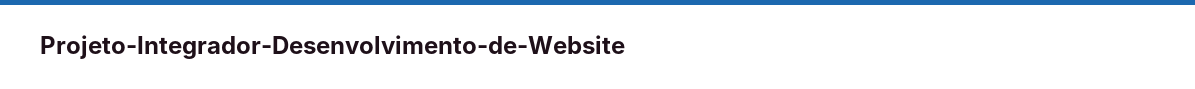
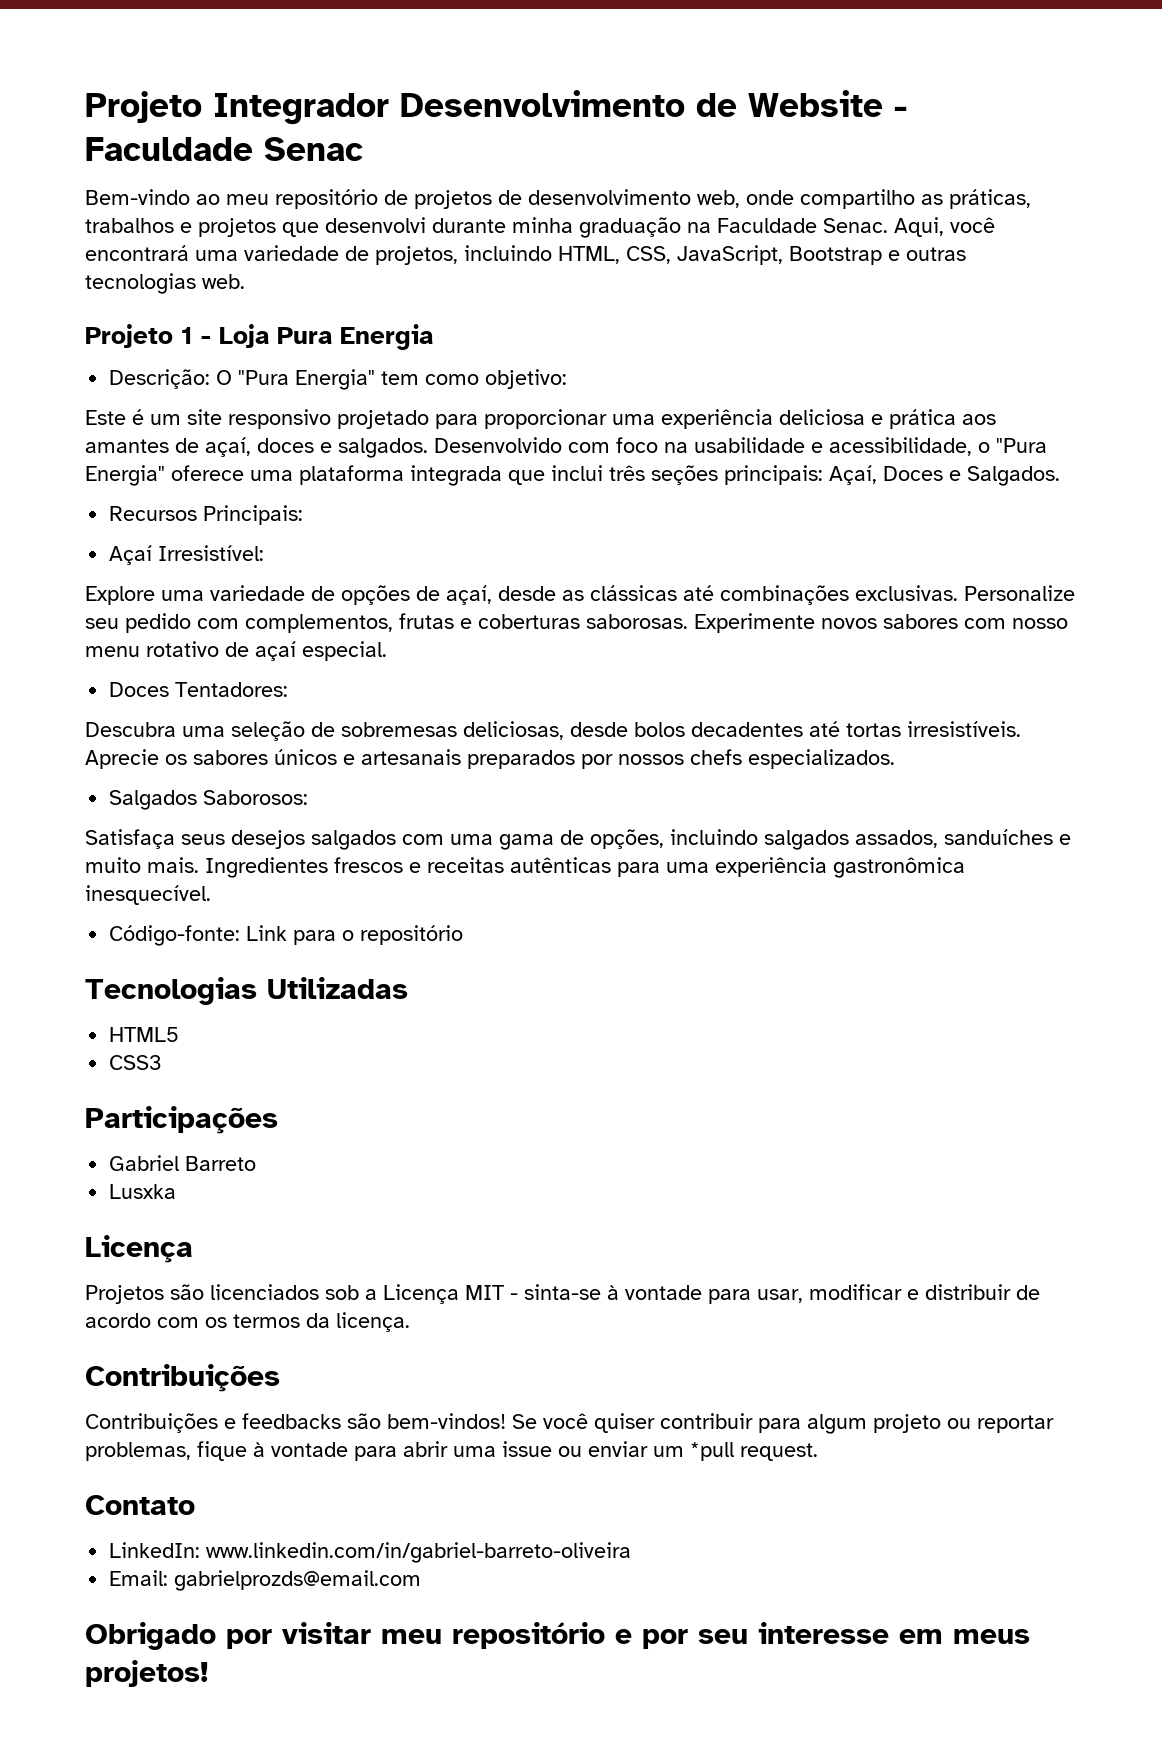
- Projeto-Integrador-Desenvolvimento-de-Website
+ Projeto Integrador Desenvolvimento de Website - Faculdade Senac
+ Bem-vindo ao meu repositório de projetos de desenvolvimento web, onde compartilho as práticas, trabalhos e projetos que desenvolvi durante minha graduação na Faculdade Senac. Aqui, você encontrará uma variedade de projetos, incluindo HTML, CSS, JavaScript, Bootstrap e outras tecnologias web.
+ Projeto 1 - Loja Pura Energia
+ Descrição: O "Pura Energia" tem como objetivo:
+ Este é um site responsivo projetado para proporcionar uma experiência deliciosa e prática aos amantes de açaí, doces e salgados. Desenvolvido com foco na usabilidade e acessibilidade, o "Pura Energia" oferece uma plataforma integrada que inclui três seções principais: Açaí, Doces e Salgados.
+ Recursos Principais:
+ Açaí Irresistível:
+ Explore uma variedade de opções de açaí, desde as clássicas até combinações exclusivas. Personalize seu pedido com complementos, frutas e coberturas saborosas. Experimente novos sabores com nosso menu rotativo de açaí especial.
+ Doces Tentadores:
+ Descubra uma seleção de sobremesas deliciosas, desde bolos decadentes até tortas irresistíveis. Aprecie os sabores únicos e artesanais preparados por nossos chefs especializados.
+ Salgados Saborosos:
+ Satisfaça seus desejos salgados com uma gama de opções, incluindo salgados assados, sanduíches e muito mais. Ingredientes frescos e receitas autênticas para uma experiência gastronômica inesquecível.
+ Código-fonte: Link para o repositório
+ Tecnologias Utilizadas
+ HTML5
+ CSS3
+ Participações
+ Gabriel Barreto
+ Lusxka
+ Licença
+ Projetos são licenciados sob a Licença MIT - sinta-se à vontade para usar, modificar e distribuir de acordo com os termos da licença.
+ Contribuições
+ Contribuições e feedbacks são bem-vindos! Se você quiser contribuir para algum projeto ou reportar problemas, fique à vontade para abrir uma issue ou enviar um *pull request.
+ Contato
+ LinkedIn: www.linkedin.com/in/gabriel-barreto-oliveira
+ Email: gabrielprozds@email.com
+ Obrigado por visitar meu repositório e por seu interesse em meus projetos!

